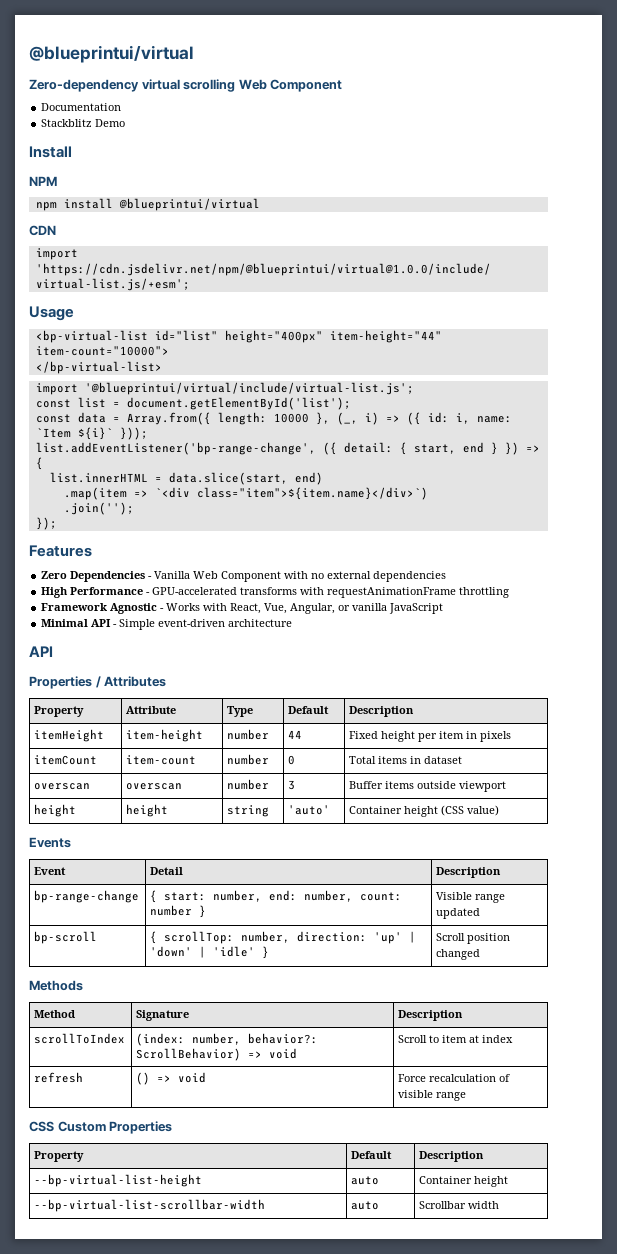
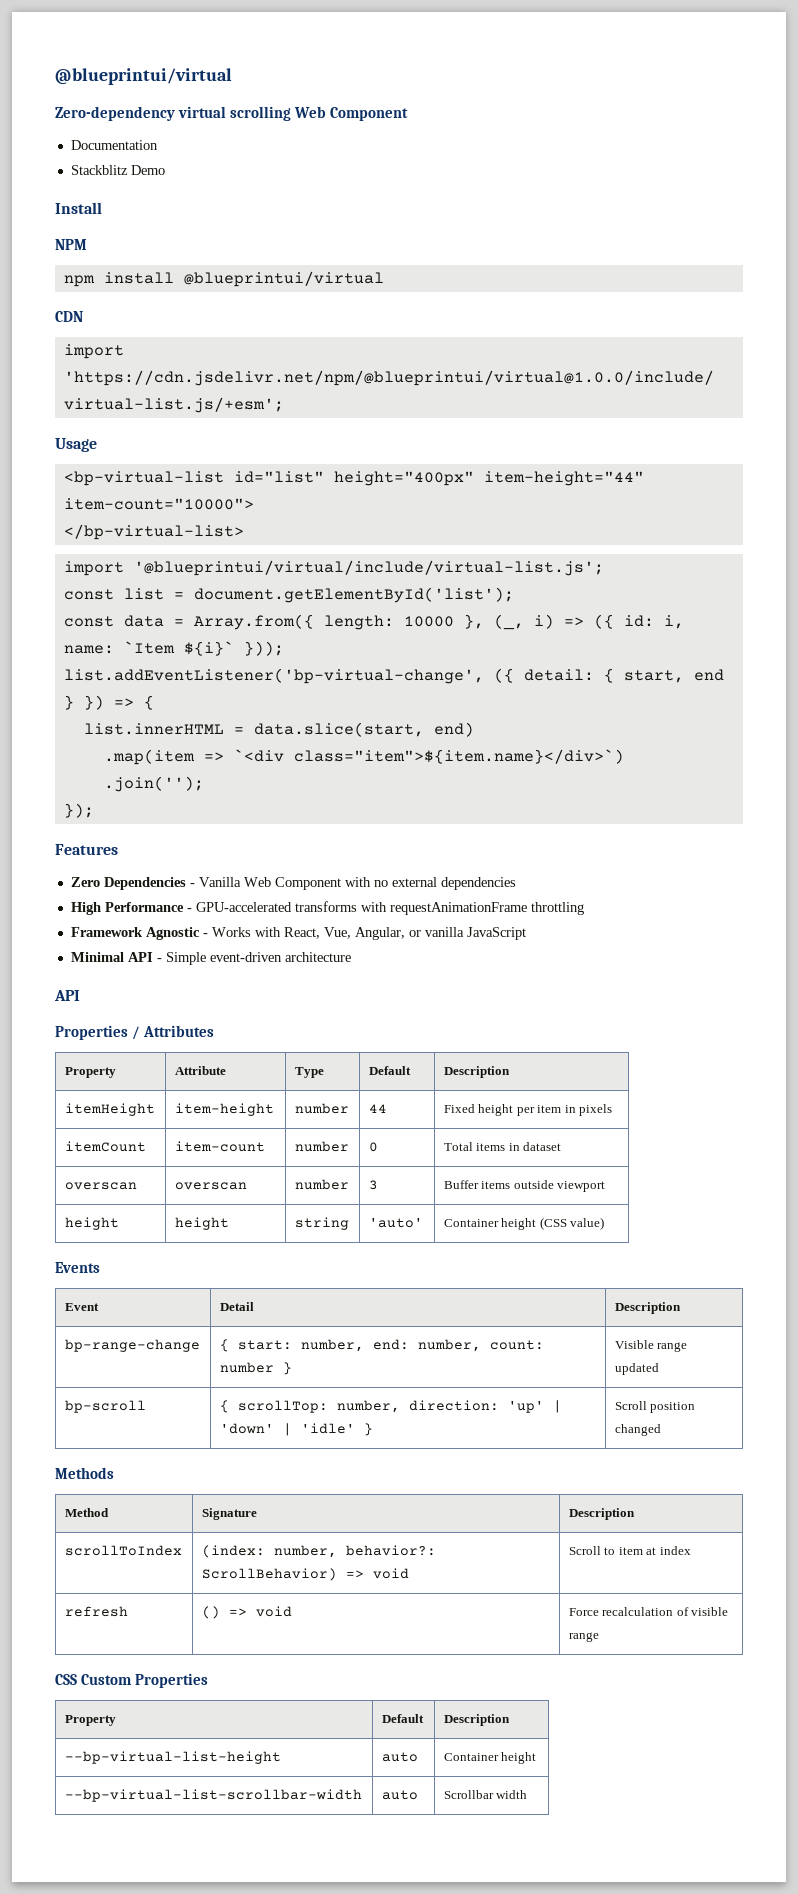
- list.addEventListener('bp-range-change', ({ detail: { start, end } }) => {
+ list.addEventListener('bp-virtual-change', ({ detail: { start, end } }) => {

